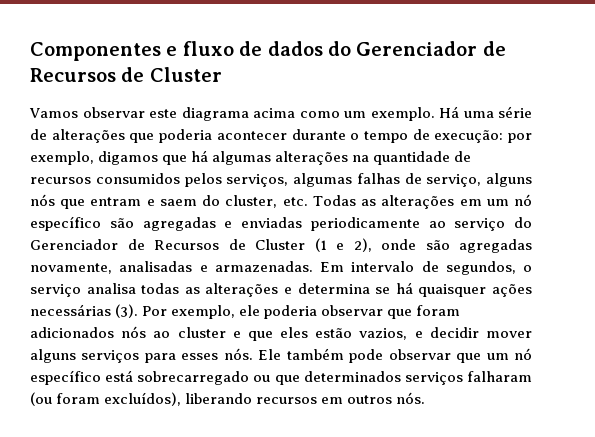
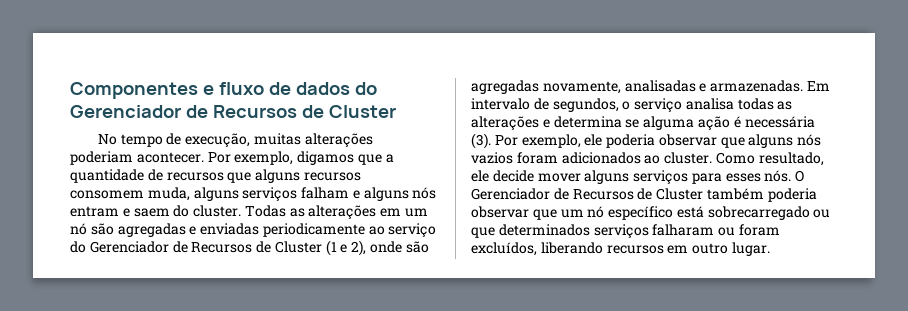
- Vamos observar este diagrama acima como um exemplo. Há uma série de alterações que poderia acontecer durante o tempo de execução: por exemplo, digamos que há algumas alterações na quantidade de recursos consumidos pelos serviços, algumas falhas de serviço, alguns nós que entram e saem do cluster, etc. Todas as alterações em um nó específico são agregadas e enviadas periodicamente ao serviço do Gerenciador de Recursos de Cluster (1 e 2), onde são agregadas novamente, analisadas e armazenadas.
+ No tempo de execução, muitas alterações poderiam acontecer. Por exemplo, digamos que a quantidade de recursos que alguns recursos consomem muda, alguns serviços falham e alguns nós entram e saem do cluster. Todas as alterações em um nó são agregadas e enviadas periodicamente ao serviço do Gerenciador de Recursos de Cluster (1 e 2), onde são agregadas novamente, analisadas e armazenadas.
- Em intervalo de segundos, o serviço analisa todas as alterações e determina se há quaisquer ações necessárias (3).
+ Em intervalo de segundos, o serviço analisa todas as alterações e determina se alguma ação é necessária (3).
- Por exemplo, ele poderia observar que foram adicionados nós ao cluster e que eles estão vazios, e decidir mover alguns serviços para esses nós.
+ Por exemplo, ele poderia observar que alguns nós vazios foram adicionados ao cluster. Como resultado, ele decide mover alguns serviços para esses nós.
- Ele também pode observar que um nó específico está sobrecarregado ou que determinados serviços falharam (ou foram excluídos), liberando recursos em outros nós.
+ O Gerenciador de Recursos de Cluster também poderia observar que um nó específico está sobrecarregado ou que determinados serviços falharam ou foram excluídos, liberando recursos em outro lugar.

